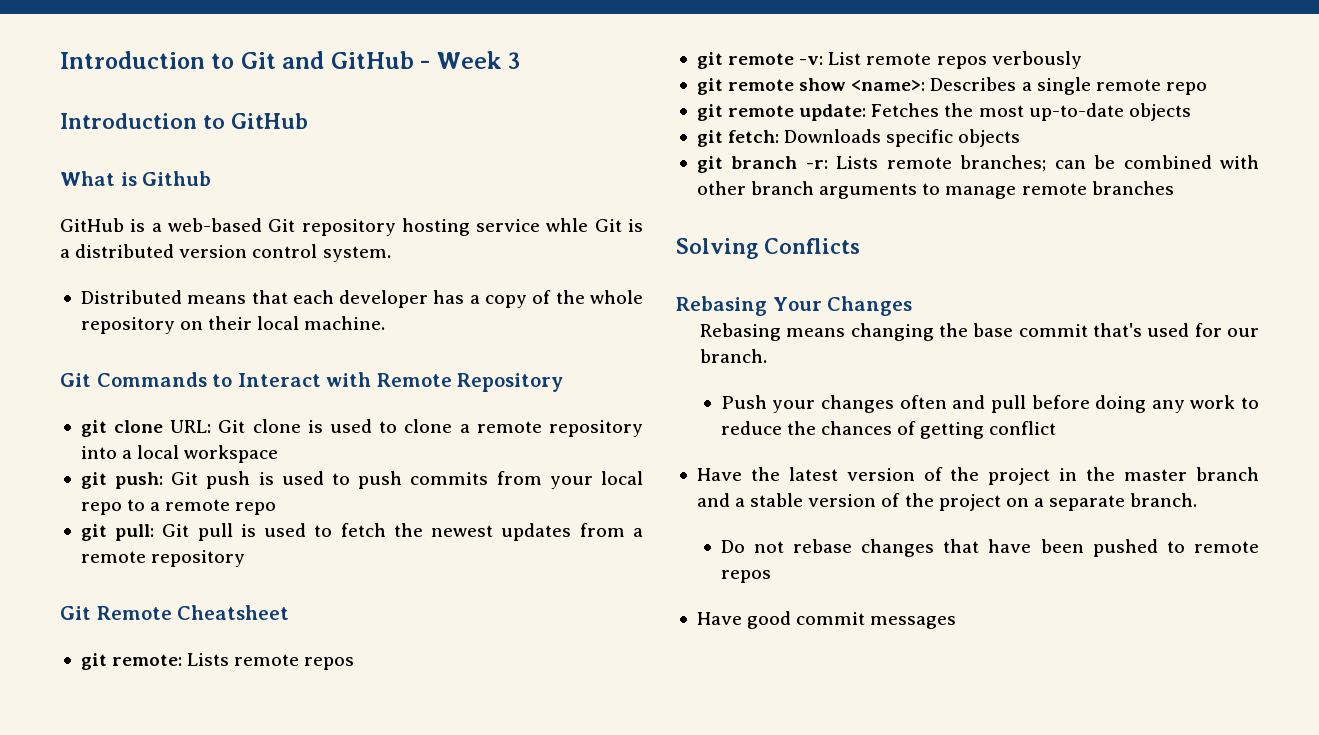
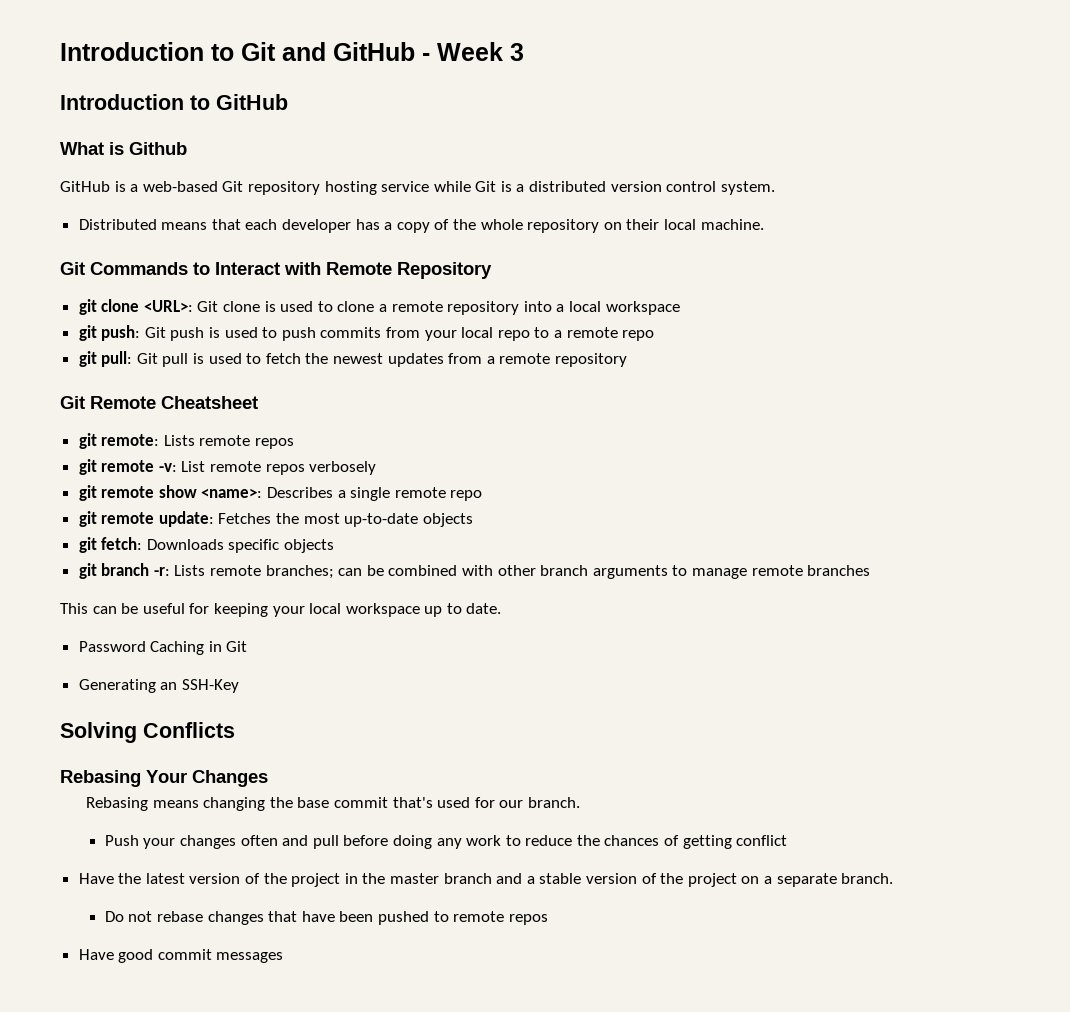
- GitHub is a web-based Git repository hosting service whle Git is a distributed version control system.
+ GitHub is a web-based Git repository hosting service while Git is a distributed version control system.
- git clone URL: Git clone is used to clone a remote repository into a local workspace
+ git clone <URL>: Git clone is used to clone a remote repository into a local workspace
- git remote -v: List remote repos verbously
+ git remote -v: List remote repos verbosely
+ This can be useful for keeping your local workspace up to date.
+ Password Caching in Git
+ Generating an SSH-Key

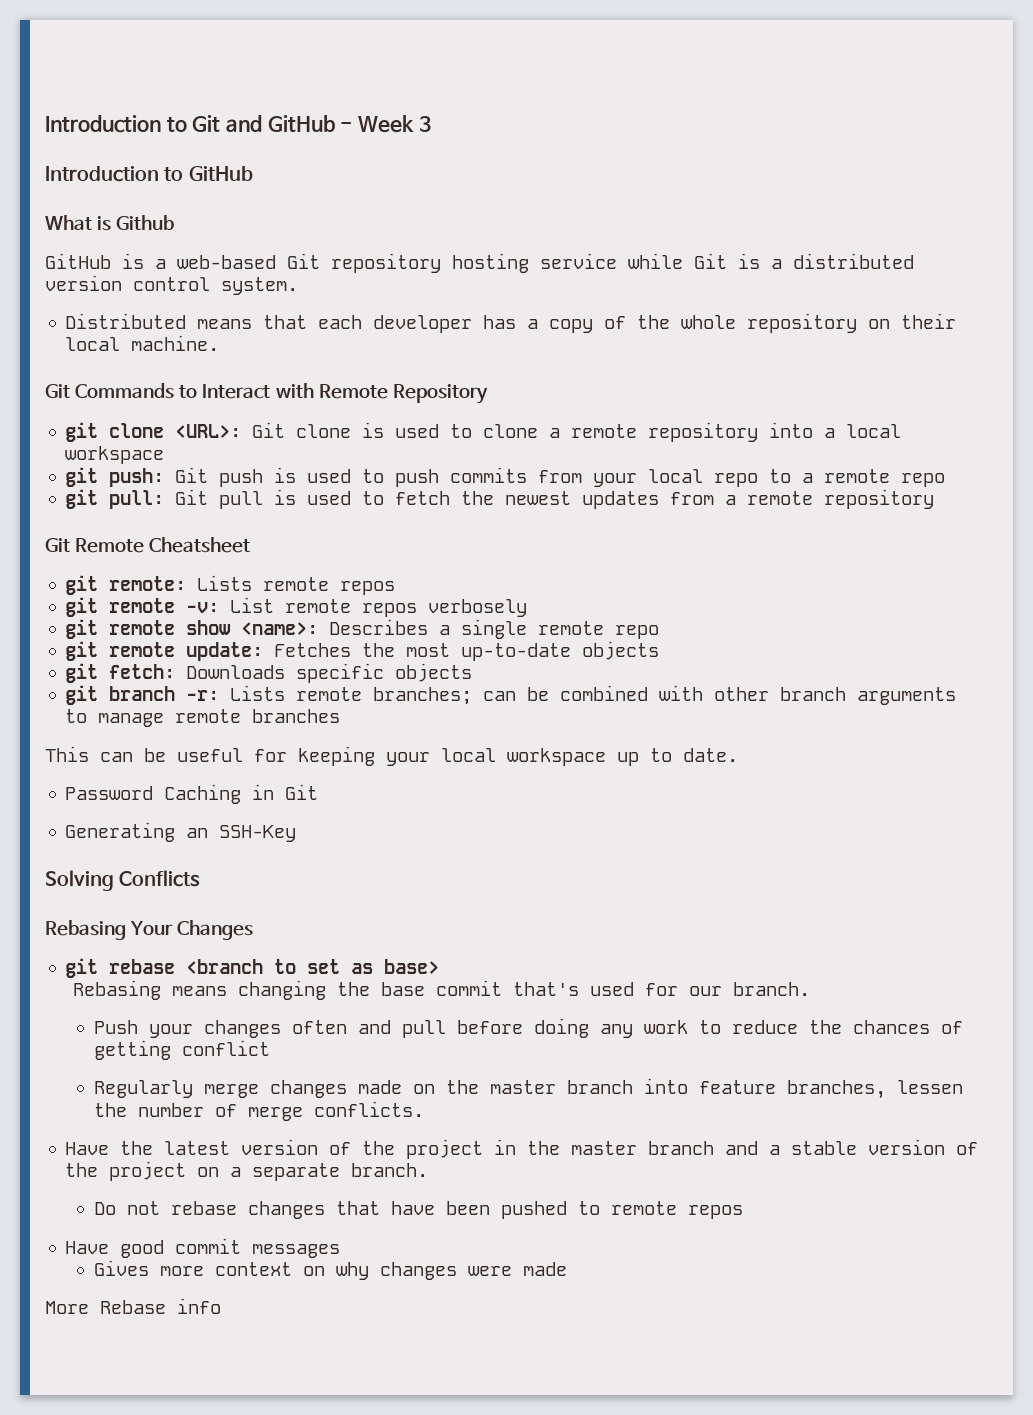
+ git rebase <branch to set as base>
+ Regularly merge changes made on the master branch into feature branches, lessen the number of merge conflicts.
+ Gives more context on why changes were made
+ More Rebase info

